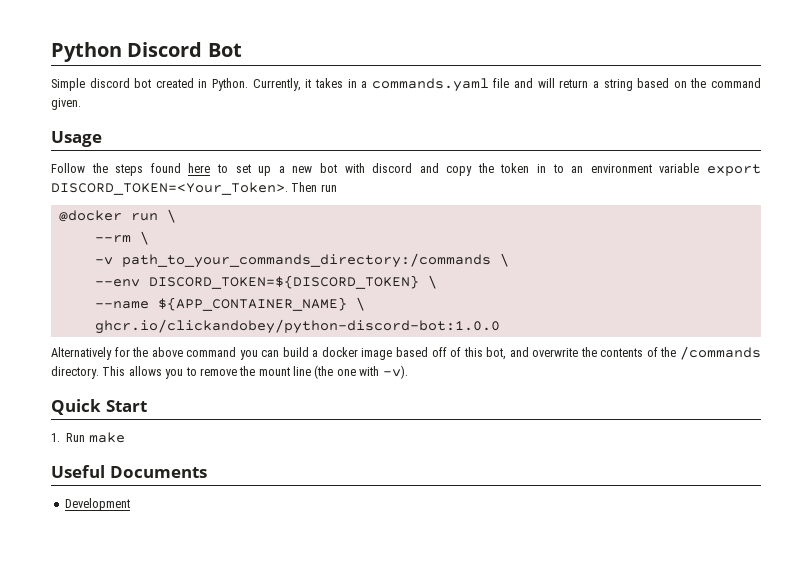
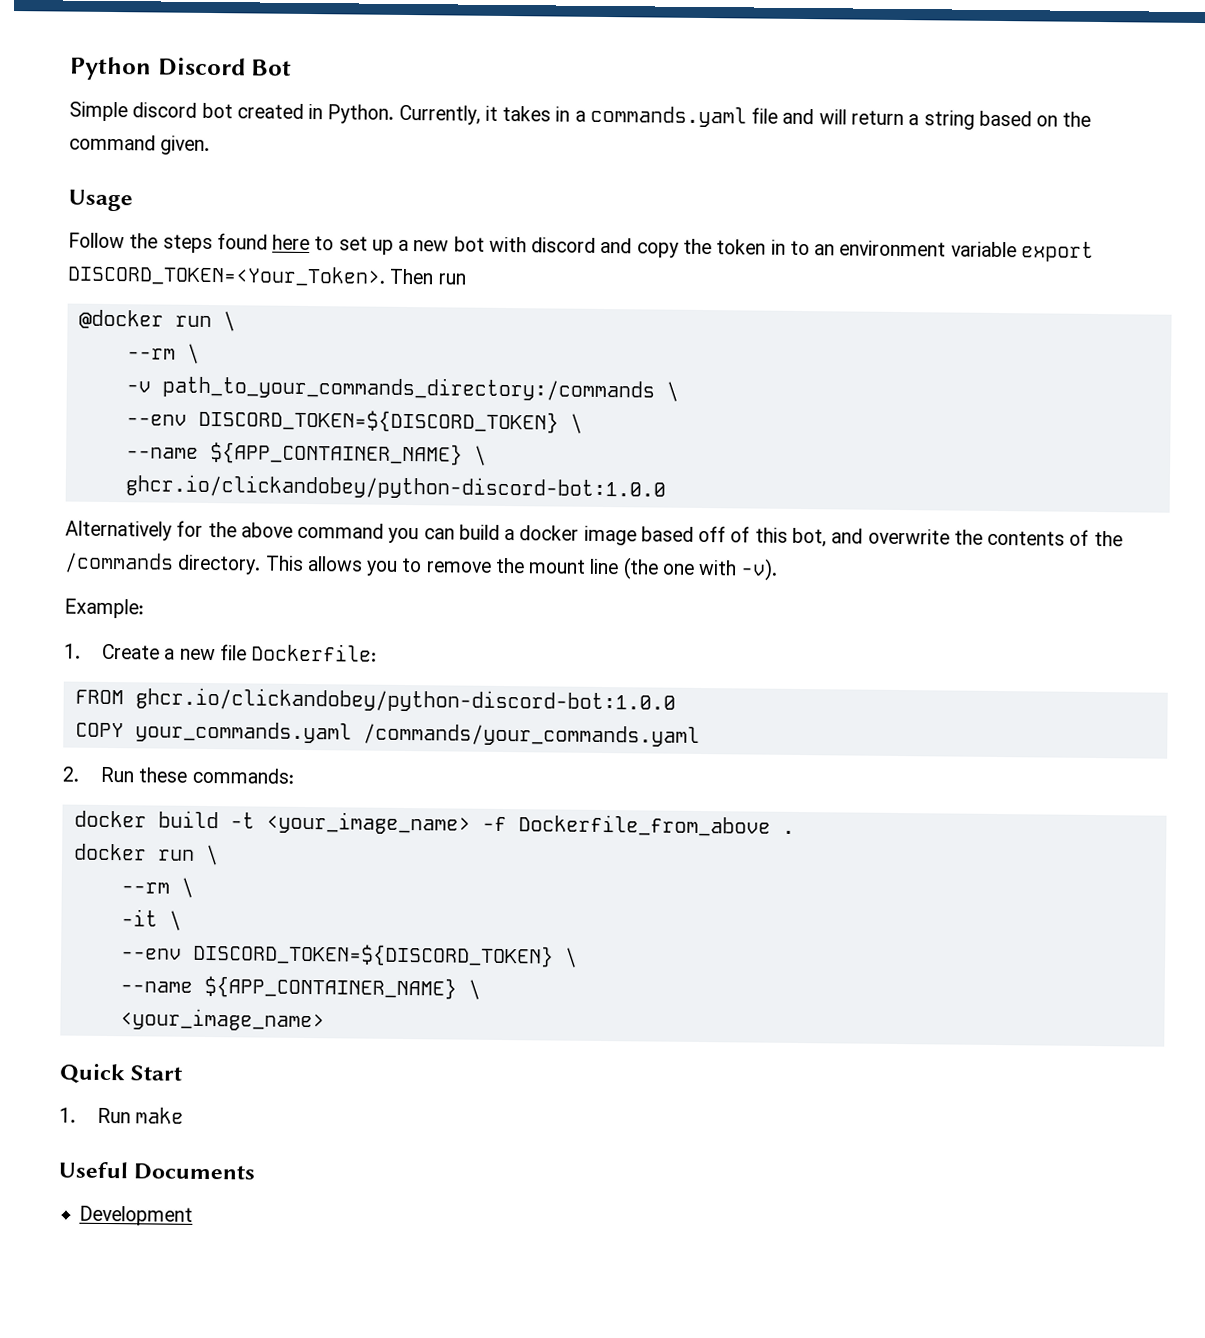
+ Example:
+ 1. Create a new file Dockerfile:
+ FROM ghcr.io/clickandobey/python-discord-bot:1.0.0
+ COPY your_commands.yaml /commands/your_commands.yaml
+ 2. Run these commands:
+ docker build -t <your_image_name> -f Dockerfile_from_above .
+ docker run \
+ --rm \
+ -it \
+ --env DISCORD_TOKEN=${DISCORD_TOKEN} \
+ --name ${APP_CONTAINER_NAME} \
+ <your_image_name>

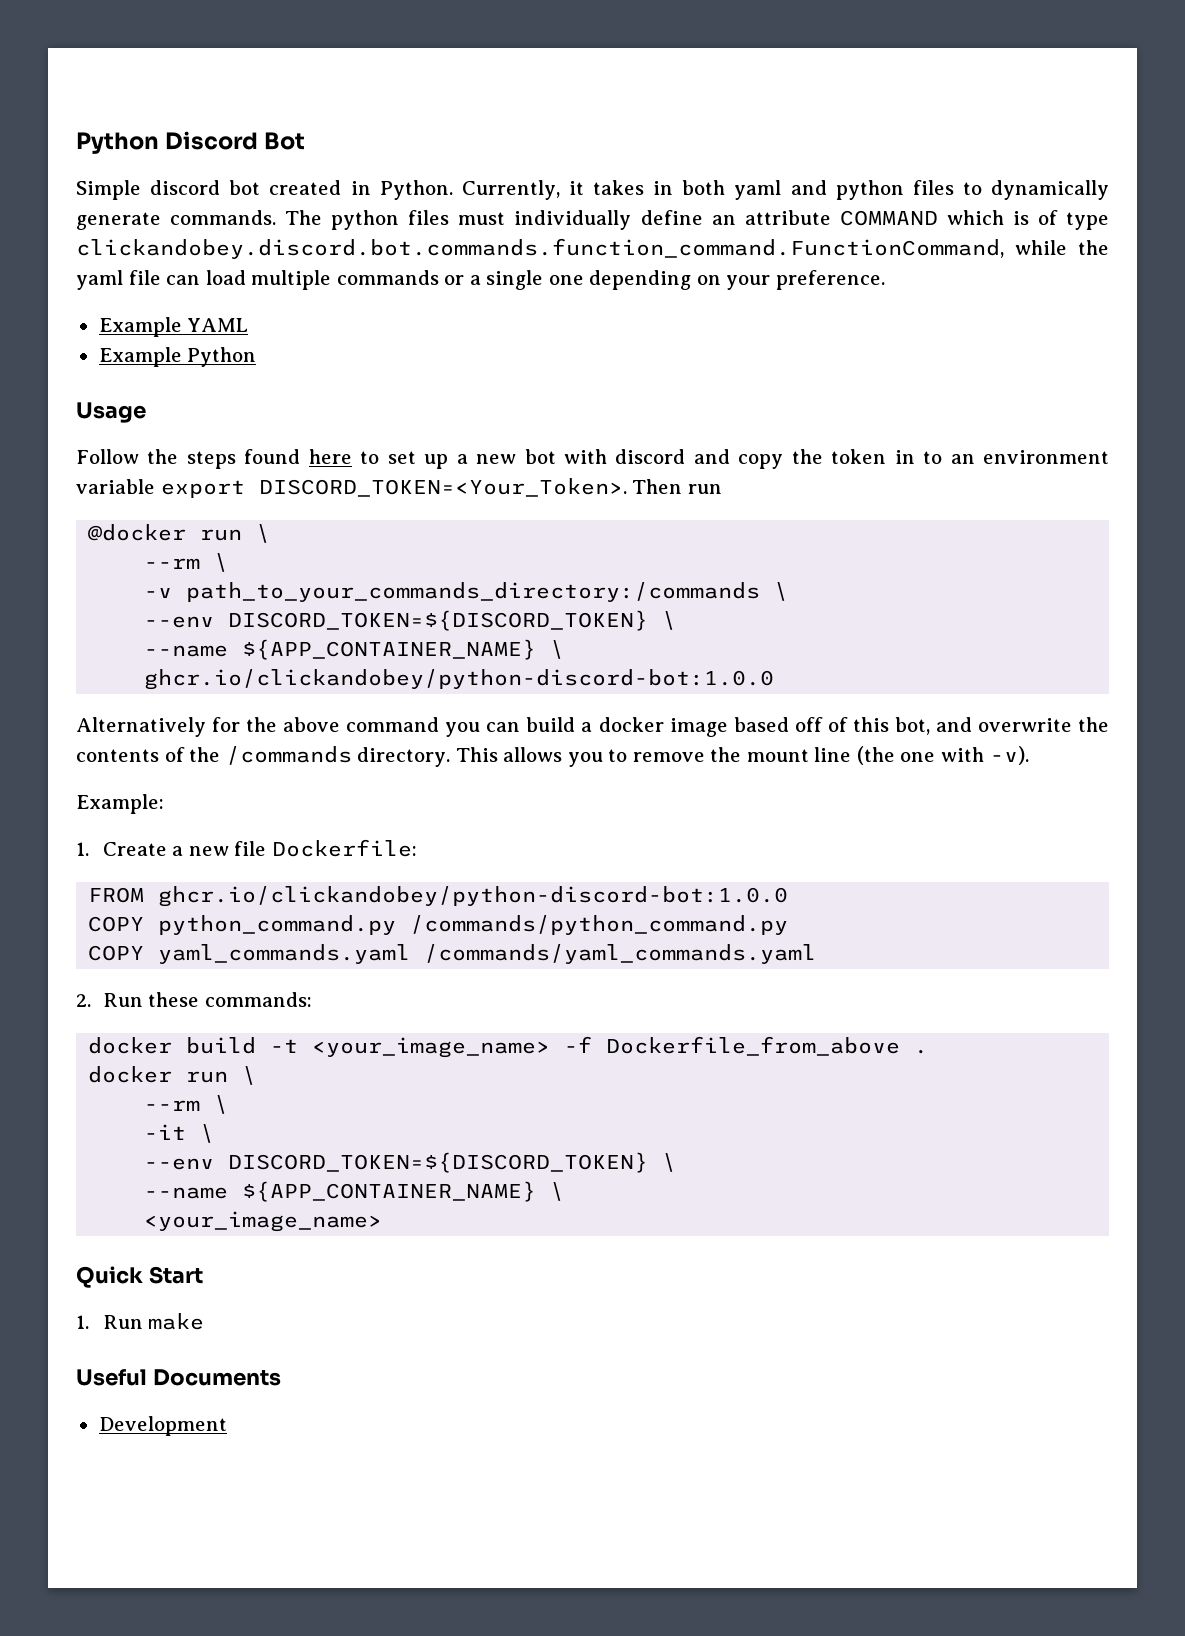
- Currently, it takes in a commands.yaml file and will return a string based on the command given.
+ Currently, it takes in both yaml and python files to dynamically generate commands. The python files must individually define an attribute COMMAND which is of type clickandobey.discord.bot.commands.function_command.FunctionCommand, while the yaml file can load multiple commands or a single one depending on your preference.
+ Example YAML
+ Example Python
- COPY your_commands.yaml /commands/your_commands.yaml
+ COPY python_command.py /commands/python_command.py
+ COPY yaml_commands.yaml /commands/yaml_commands.yaml

